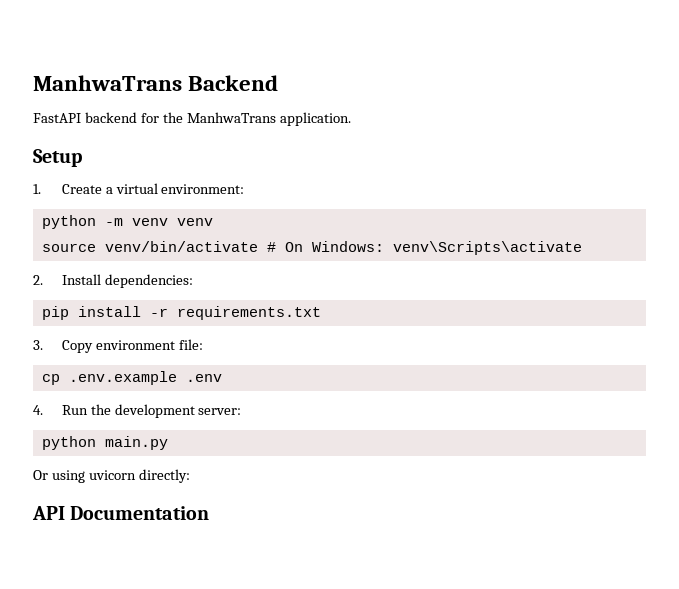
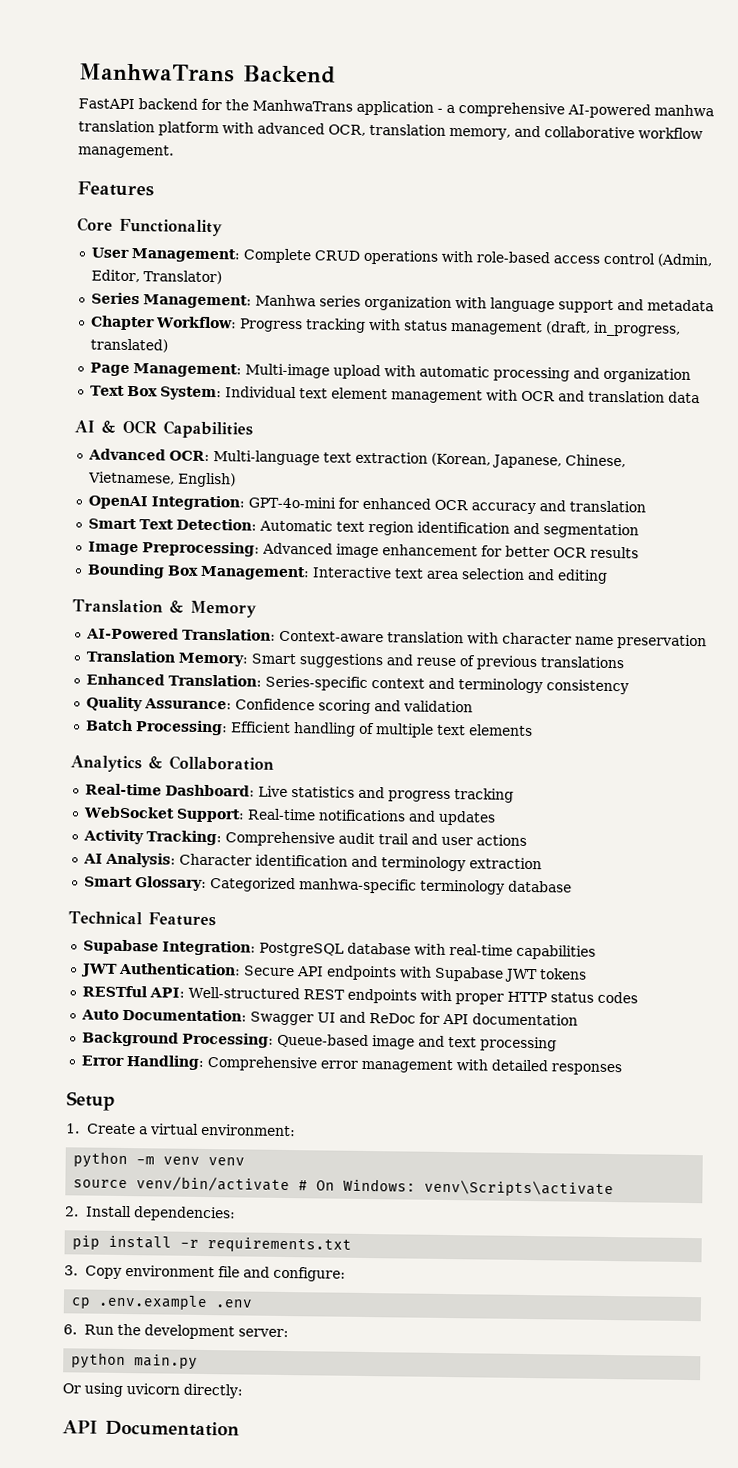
- FastAPI backend for the ManhwaTrans application.
+ FastAPI backend for the ManhwaTrans application - a comprehensive AI-powered manhwa translation platform with advanced OCR, translation memory, and collaborative workflow management.
+ Features
+ Core Functionality
+ User Management: Complete CRUD operations with role-based access control (Admin, Editor, Translator)
+ Series Management: Manhwa series organization with language support and metadata
+ Chapter Workflow: Progress tracking with status management (draft, in_progress, translated)
+ Page Management: Multi-image upload with automatic processing and organization
+ Text Box System: Individual text element management with OCR and translation data
+ AI & OCR Capabilities
+ Advanced OCR: Multi-language text extraction (Korean, Japanese, Chinese, Vietnamese, English)
+ OpenAI Integration: GPT-4o-mini for enhanced OCR accuracy and translation
+ Smart Text Detection: Automatic text region identification and segmentation
+ Image Preprocessing: Advanced image enhancement for better OCR results
+ Bounding Box Management: Interactive text area selection and editing
+ Translation & Memory
+ AI-Powered Translation: Context-aware translation with character name preservation
+ Translation Memory: Smart suggestions and reuse of previous translations
+ Enhanced Translation: Series-specific context and terminology consistency
+ Quality Assurance: Confidence scoring and validation
+ Batch Processing: Efficient handling of multiple text elements
+ Analytics & Collaboration
+ Real-time Dashboard: Live statistics and progress tracking
+ WebSocket Support: Real-time notifications and updates
+ Activity Tracking: Comprehensive audit trail and user actions
+ AI Analysis: Character identification and terminology extraction
+ Smart Glossary: Categorized manhwa-specific terminology database
+ Technical Features
+ Supabase Integration: PostgreSQL database with real-time capabilities
+ JWT Authentication: Secure API endpoints with Supabase JWT tokens
+ RESTful API: Well-structured REST endpoints with proper HTTP status codes
+ Auto Documentation: Swagger UI and ReDoc for API documentation
+ Background Processing: Queue-based image and text processing
+ Error Handling: Comprehensive error management with detailed responses
- 3. Copy environment file:
+ 3. Copy environment file and configure:
- 4. Run the development server:
+ 6. Run the development server:

